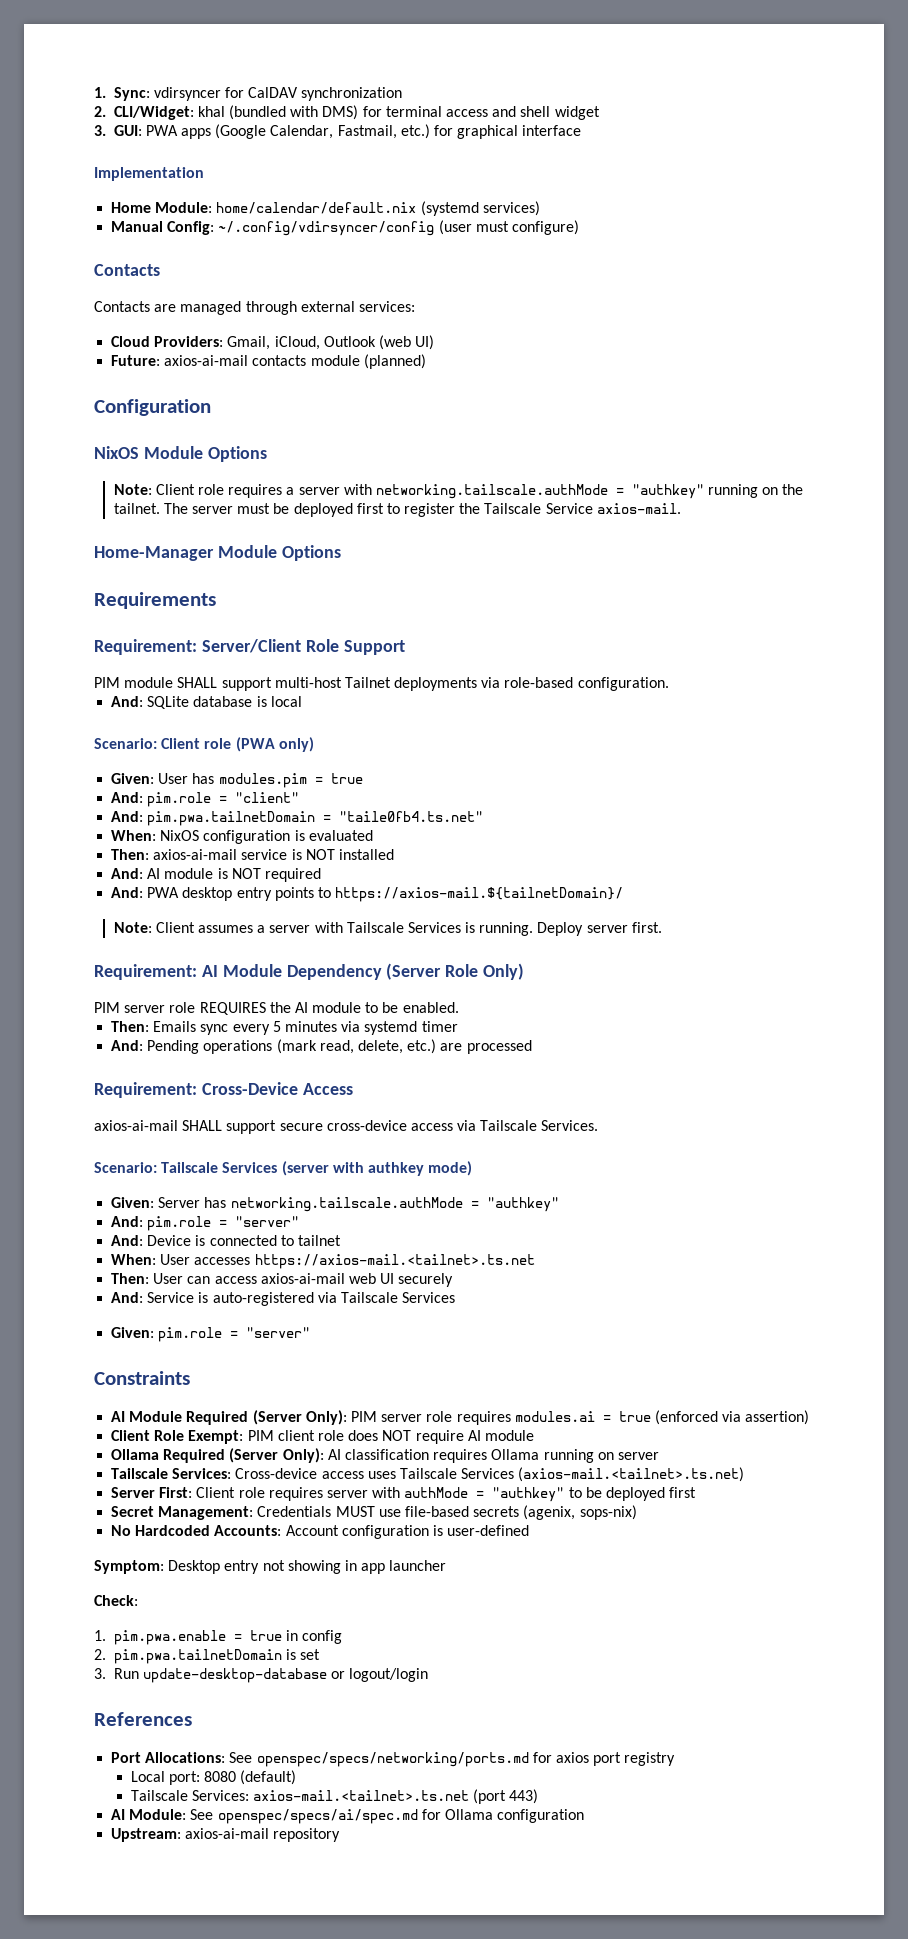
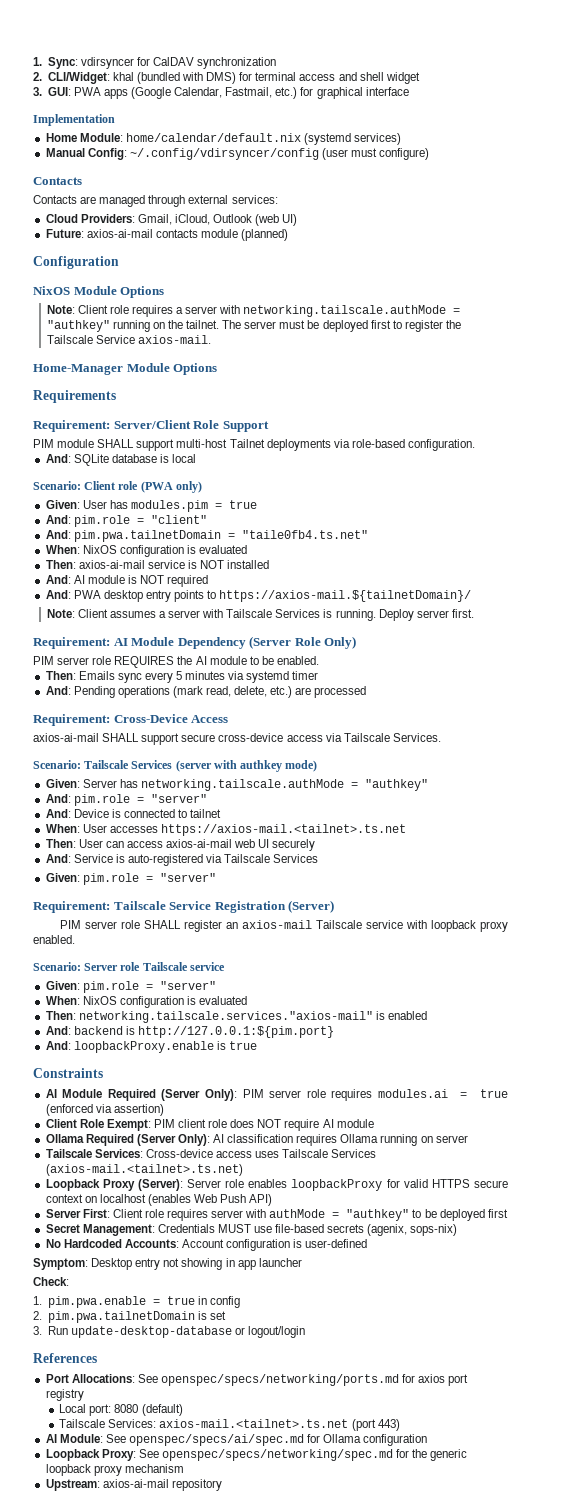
+ Requirement: Tailscale Service Registration (Server)
+ PIM server role SHALL register an axios-mail Tailscale service with loopback proxy enabled.
+ Scenario: Server role Tailscale service
+ Given: pim.role = "server"
+ When: NixOS configuration is evaluated
+ Then: networking.tailscale.services."axios-mail" is enabled
+ And: backend is http://127.0.0.1:${pim.port}
+ And: loopbackProxy.enable is true
+ Loopback Proxy (Server): Server role enables loopbackProxy for valid HTTPS secure context on localhost (enables Web Push API)
+ Loopback Proxy: See openspec/specs/networking/spec.md for the generic loopback proxy mechanism

